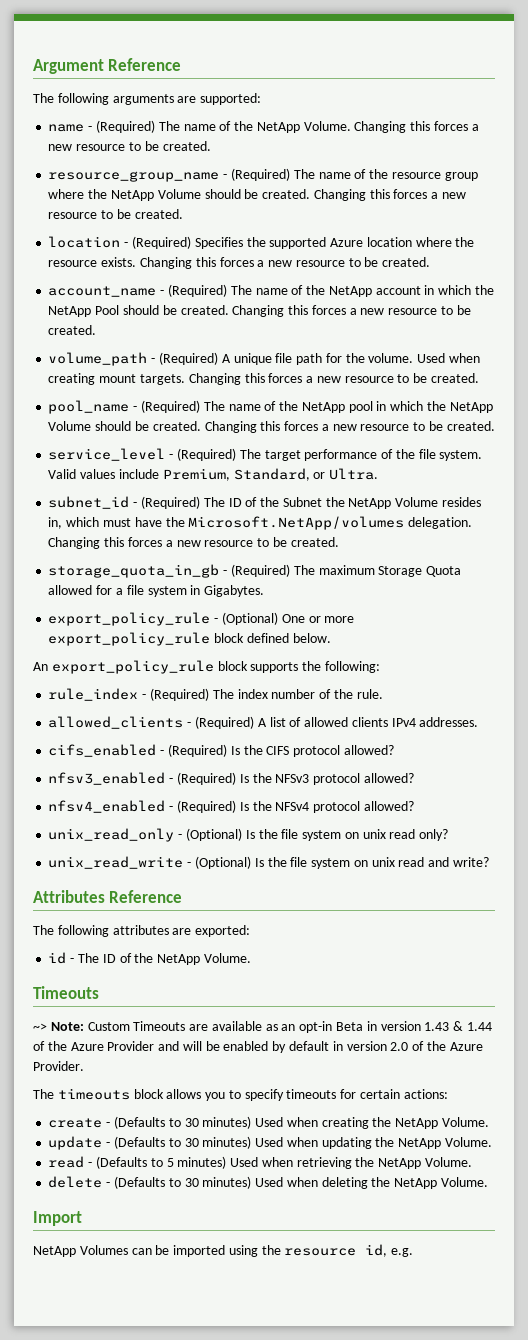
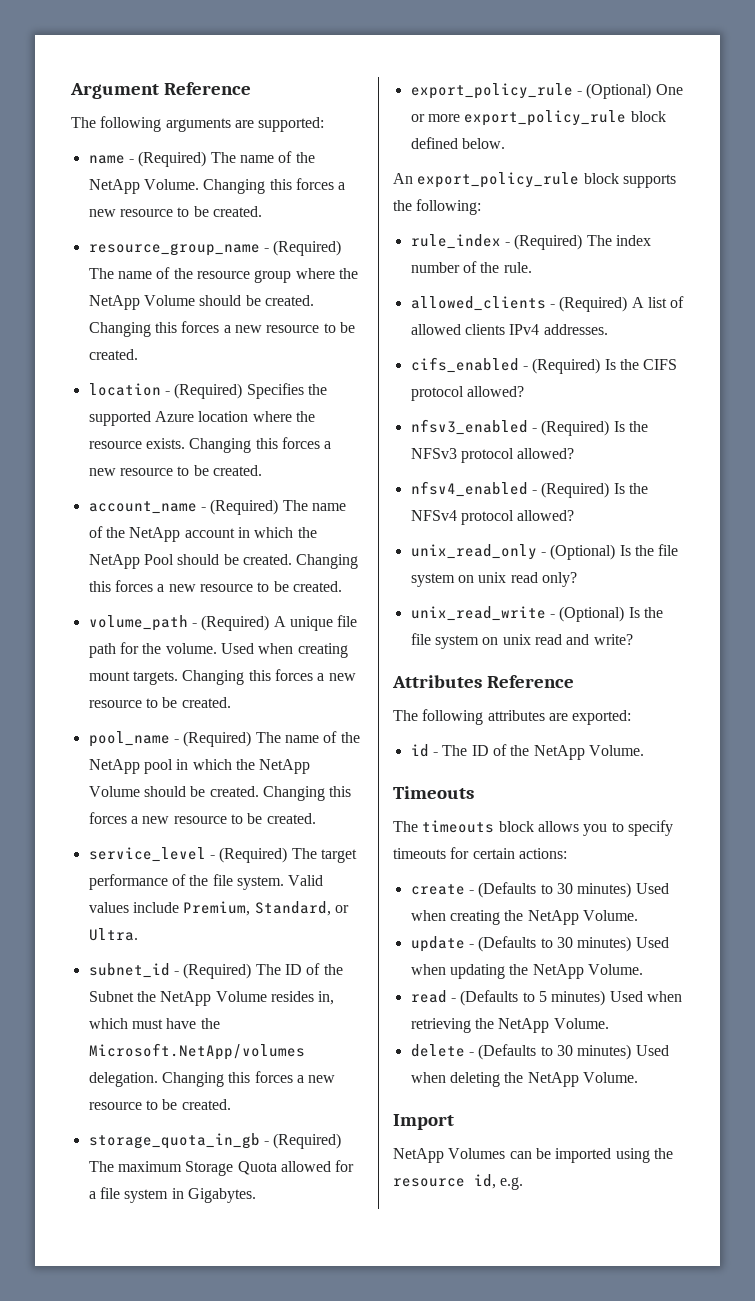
- ~> Note: Custom Timeouts are available as an opt-in Beta in version 1.43 & 1.44 of the Azure Provider and will be enabled by default in version 2.0 of the Azure Provider.

